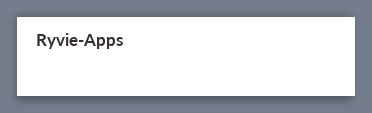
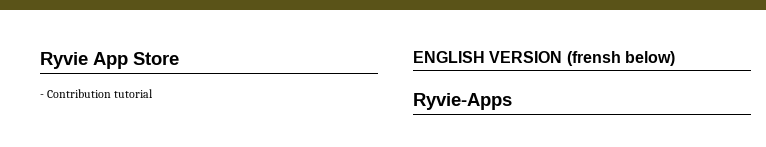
+ Ryvie App Store
+ - Contribution tutorial
+ ENGLISH VERSION (frensh below)

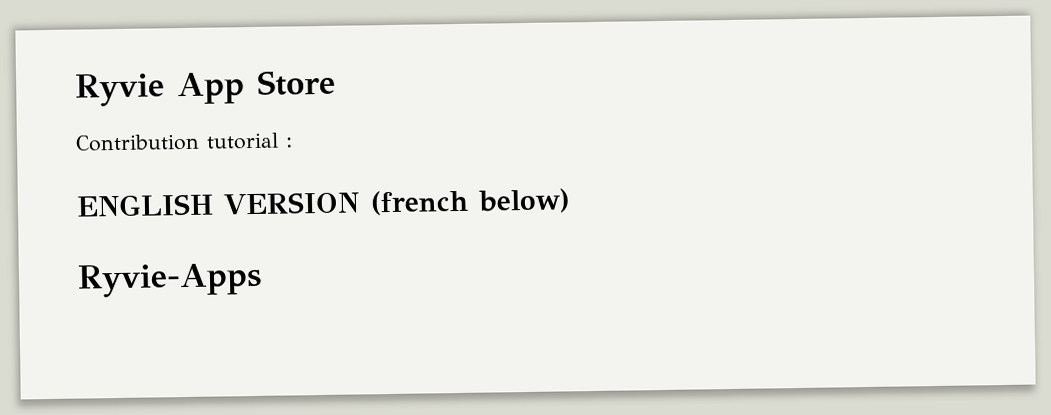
- - Contribution tutorial
+ Contribution tutorial :
- ENGLISH VERSION (frensh below)
+ ENGLISH VERSION (french below)

